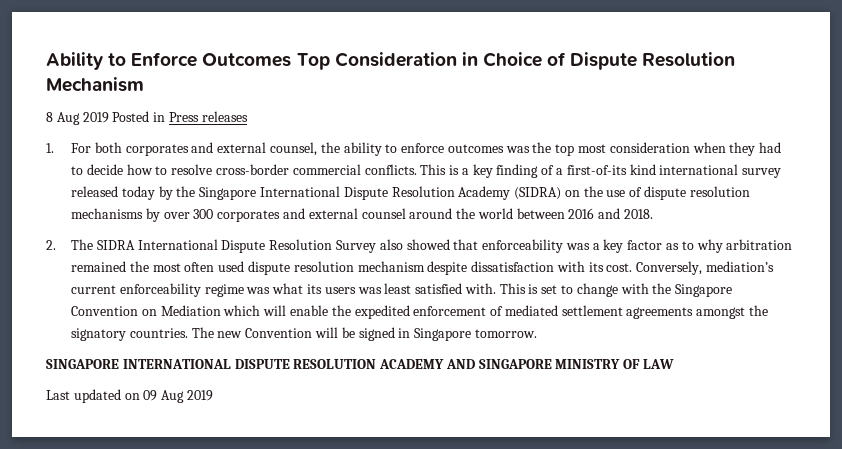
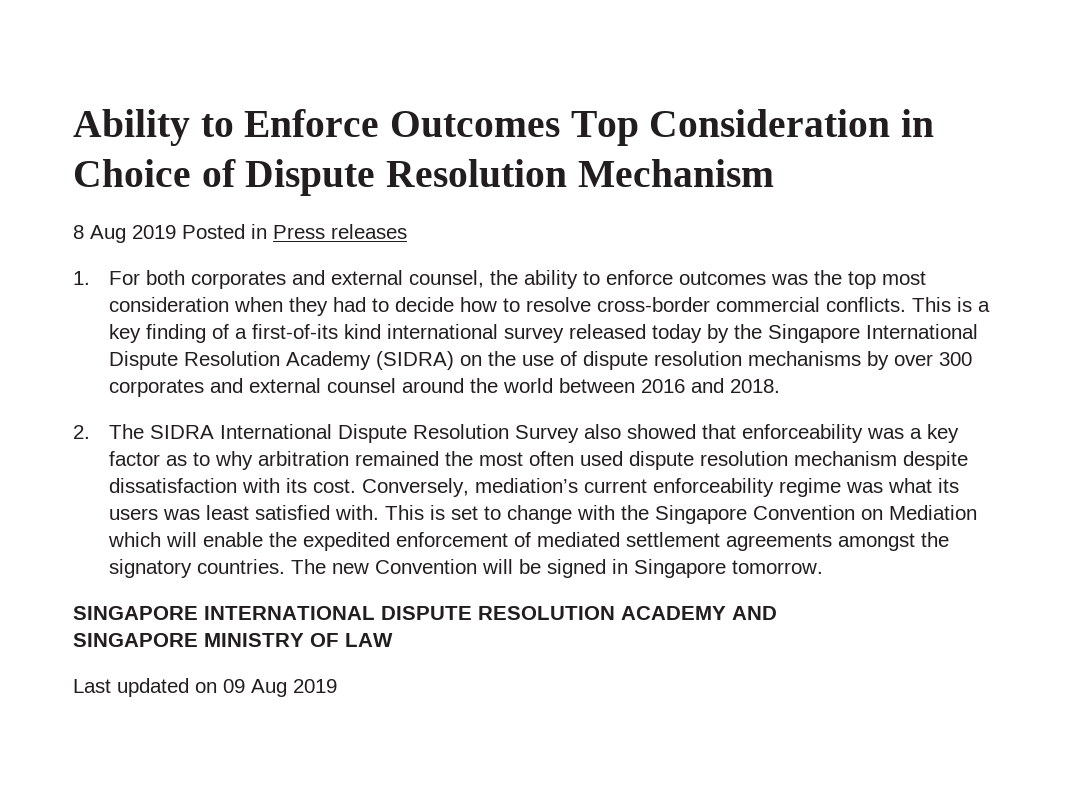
- SINGAPORE INTERNATIONAL DISPUTE RESOLUTION ACADEMY AND SINGAPORE MINISTRY OF LAW
+ SINGAPORE INTERNATIONAL DISPUTE RESOLUTION ACADEMY AND
+ SINGAPORE MINISTRY OF LAW

